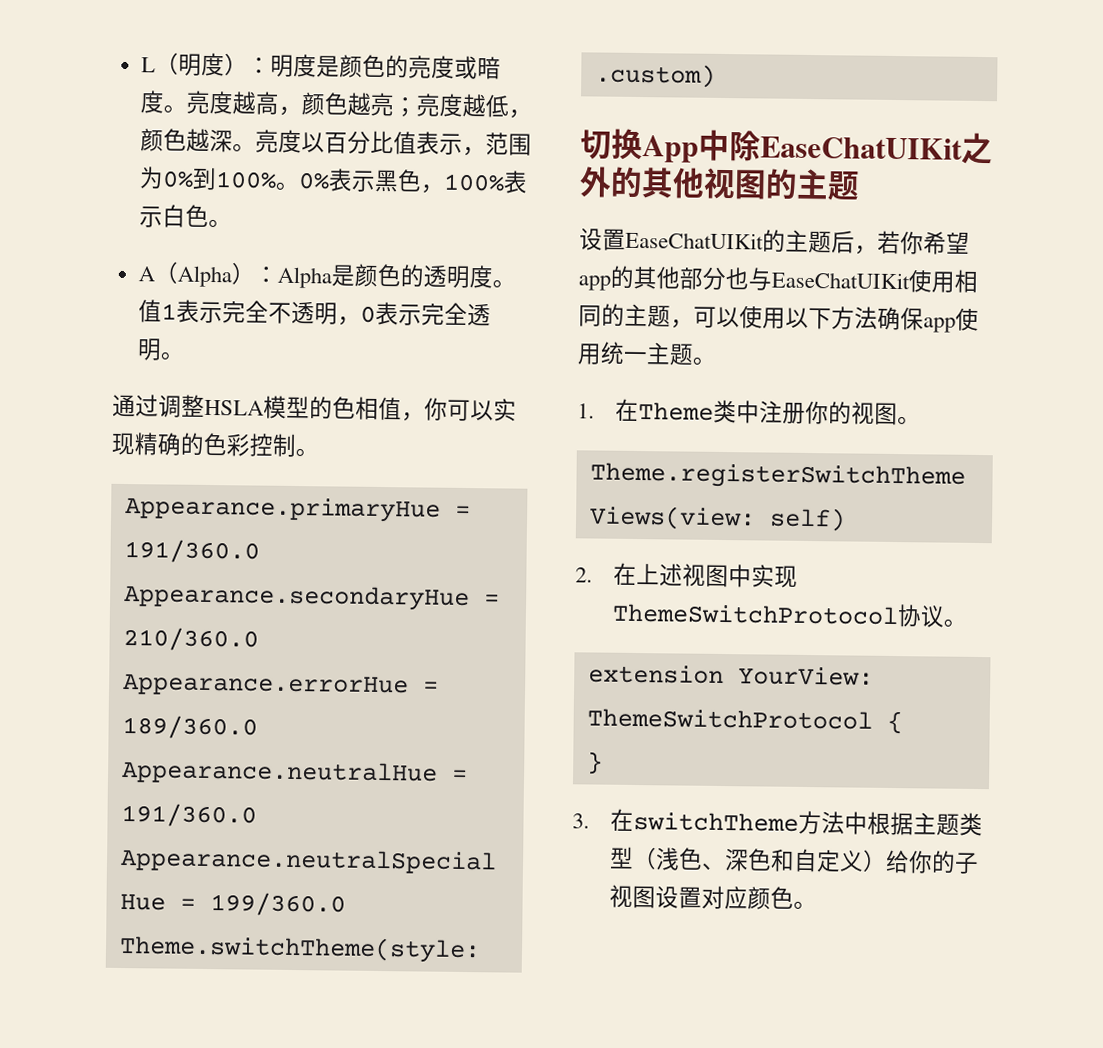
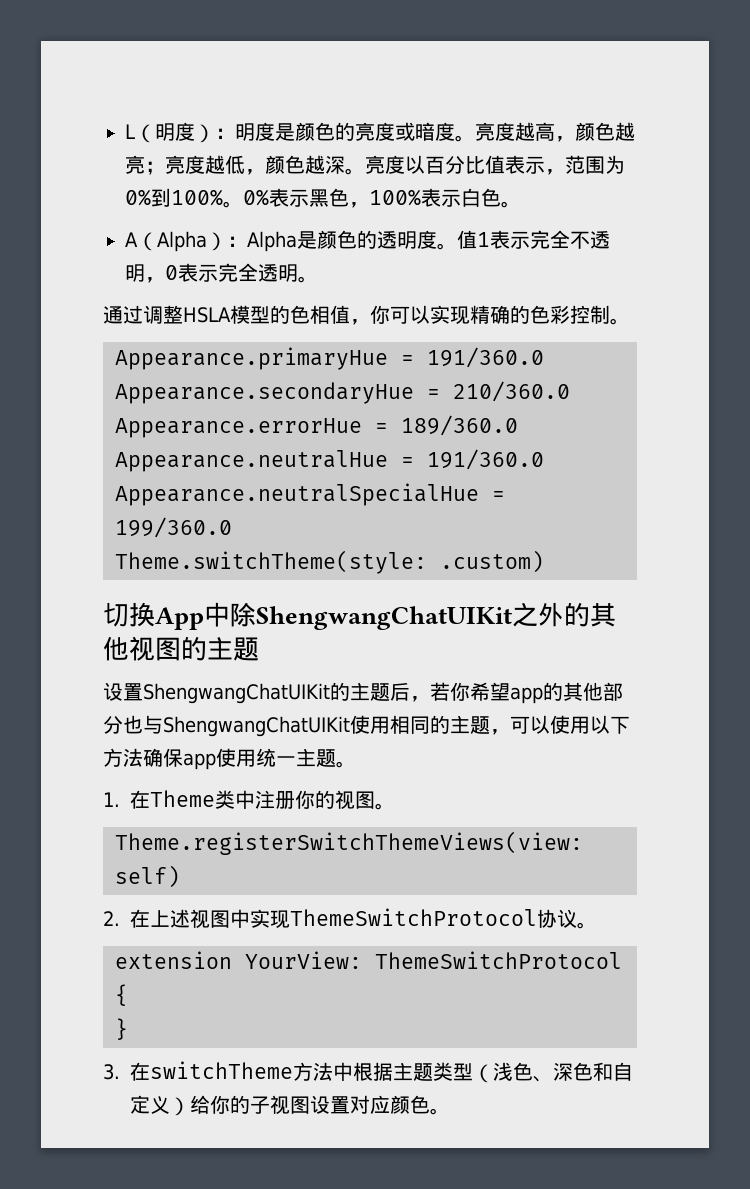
- 切换App中除EaseChatUIKit之外的其他视图的主题
+ 切换App中除ShengwangChatUIKit之外的其他视图的主题
- 设置EaseChatUIKit的主题后，若你希望app的其他部分也与EaseChatUIKit使用相同的主题，可以使用以下方法确保app使用统一主题。
+ 设置ShengwangChatUIKit的主题后，若你希望app的其他部分也与ShengwangChatUIKit使用相同的主题，可以使用以下方法确保app使用统一主题。

